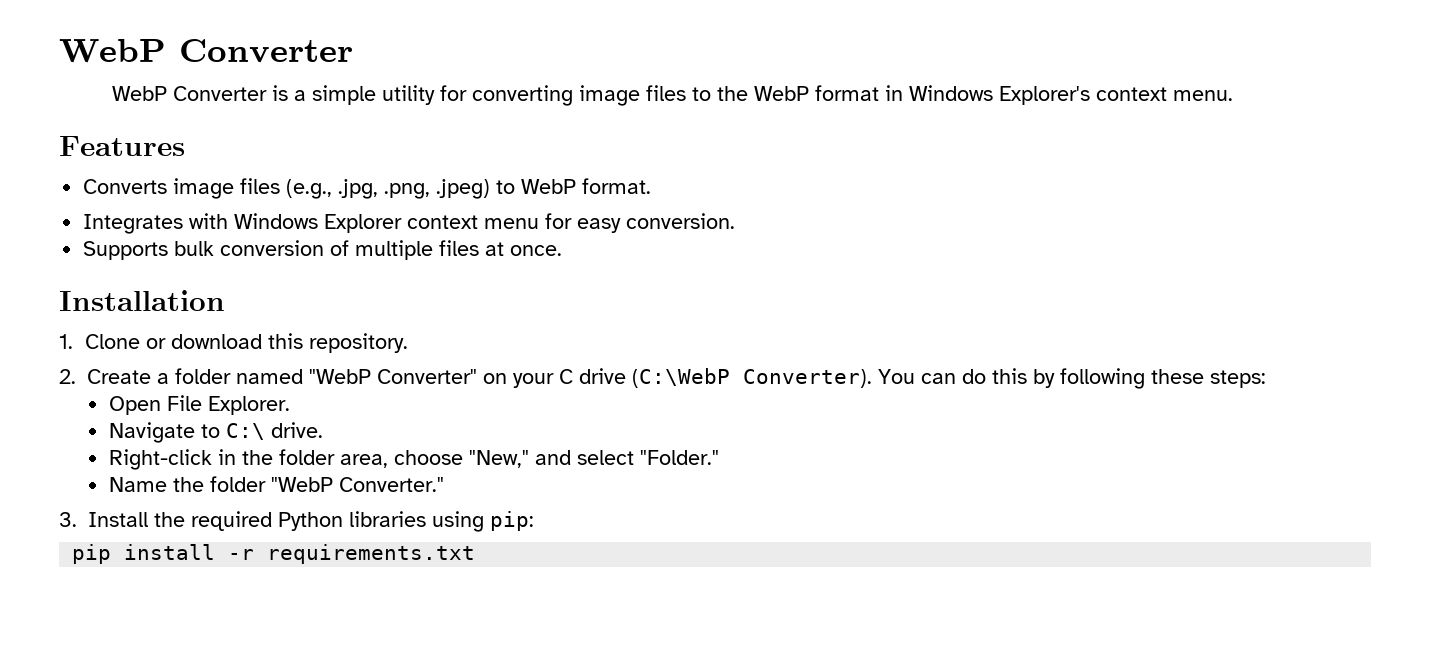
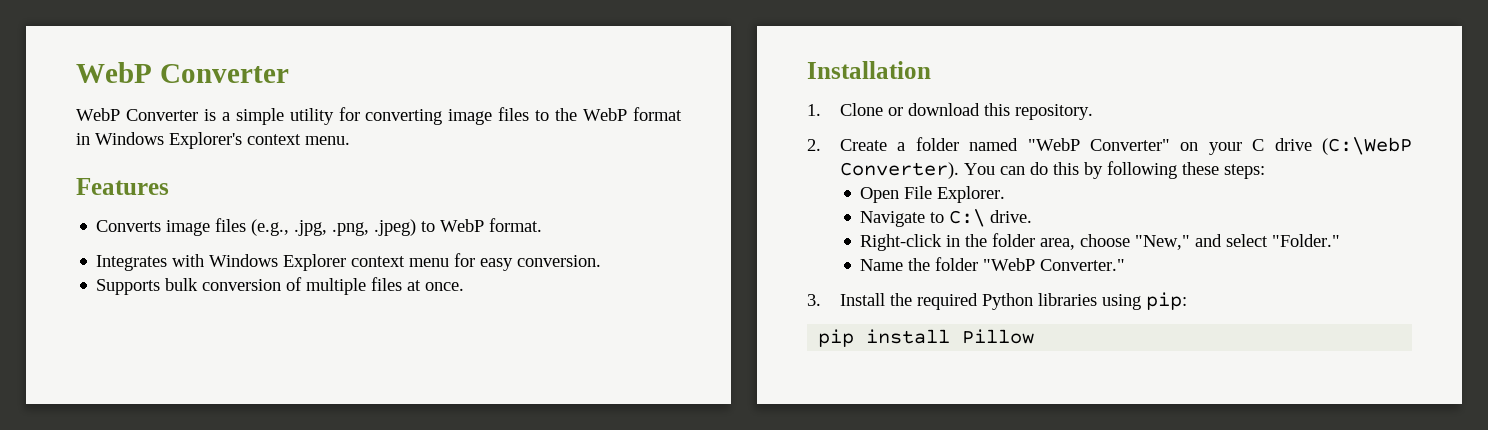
- pip install -r requirements.txt
+ pip install Pillow

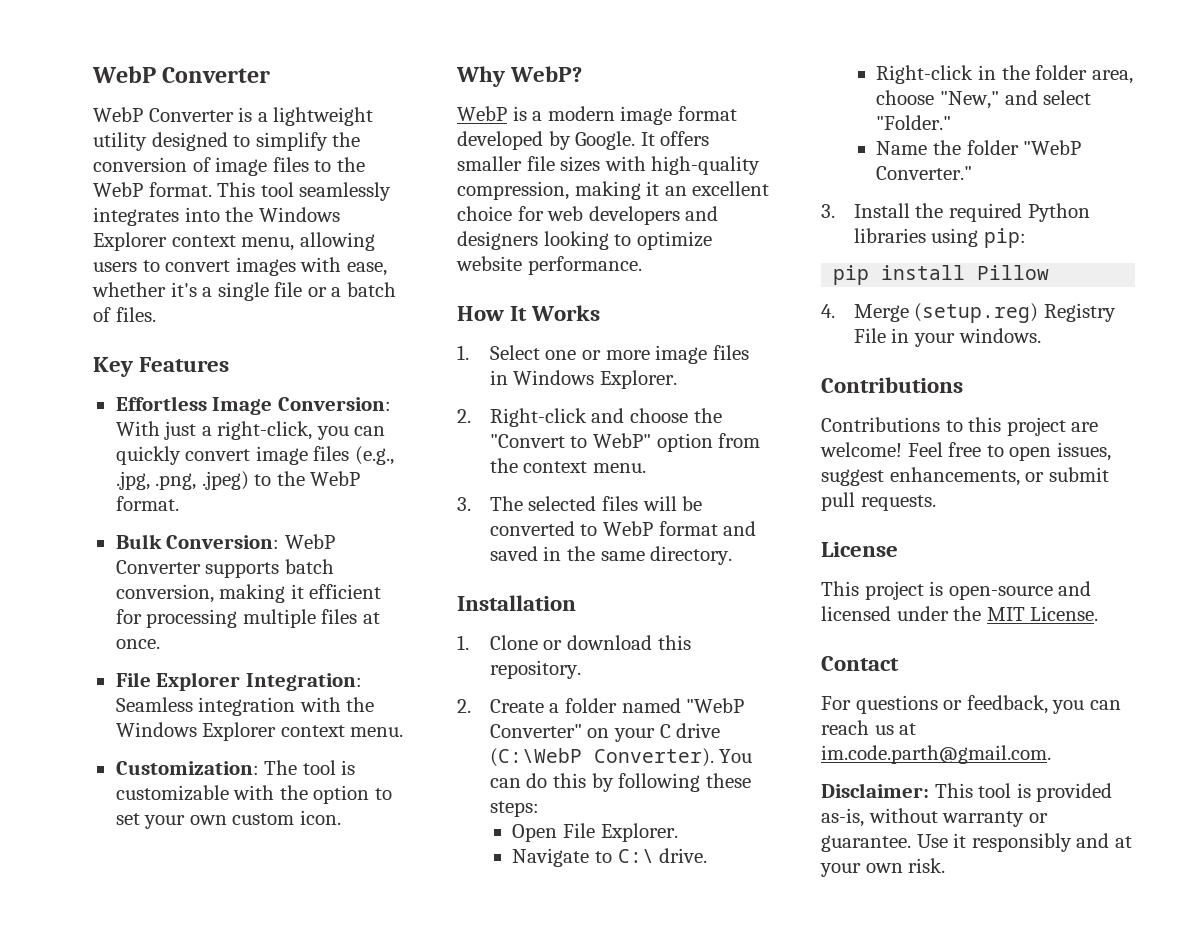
- WebP Converter is a simple utility for converting image files to the WebP format in Windows Explorer's context menu.
- Features
- Converts image files (e.g., .jpg, .png, .jpeg) to WebP format.
+ WebP Converter is a lightweight utility designed to simplify the conversion of image files to the WebP format. This tool seamlessly integrates into the Windows Explorer context menu, allowing users to convert images with ease, whether it's a single file or a batch of files.
+ Key Features
+ Effortless Image Conversion: With just a right-click, you can quickly convert image files (e.g., .jpg, .png, .jpeg) to the WebP format.
- Integrates with Windows Explorer context menu for easy conversion.
- Supports bulk conversion of multiple files at once.
+ Bulk Conversion: WebP Converter supports batch conversion, making it efficient for processing multiple files at once.
+ File Explorer Integration: Seamless integration with the Windows Explorer context menu.
+ Customization: The tool is customizable with the option to set your own custom icon.
+ Why WebP?
+ WebP is a modern image format developed by Google. It offers smaller file sizes with high-quality compression, making it an excellent choice for web developers and designers looking to optimize website performance.
+ How It Works
+ 1. Select one or more image files in Windows Explorer.
+ 2. Right-click and choose the "Convert to WebP" option from the context menu.
+ 3. The selected files will be converted to WebP format and saved in the same directory.
+ 4. Merge (setup.reg) Registry File in your windows.
+ Contributions
+ Contributions to this project are welcome! Feel free to open issues, suggest enhancements, or submit pull requests.
+ License
+ This project is open-source and licensed under the MIT License.
+ Contact
+ For questions or feedback, you can reach us at im.code.parth@gmail.com.
+ Disclaimer: This tool is provided as-is, without warranty or guarantee. Use it responsibly and at your own risk.

